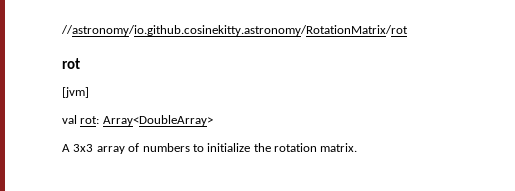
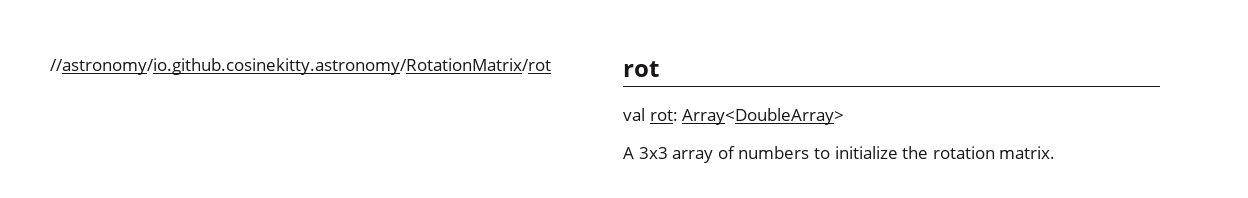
- [jvm]

